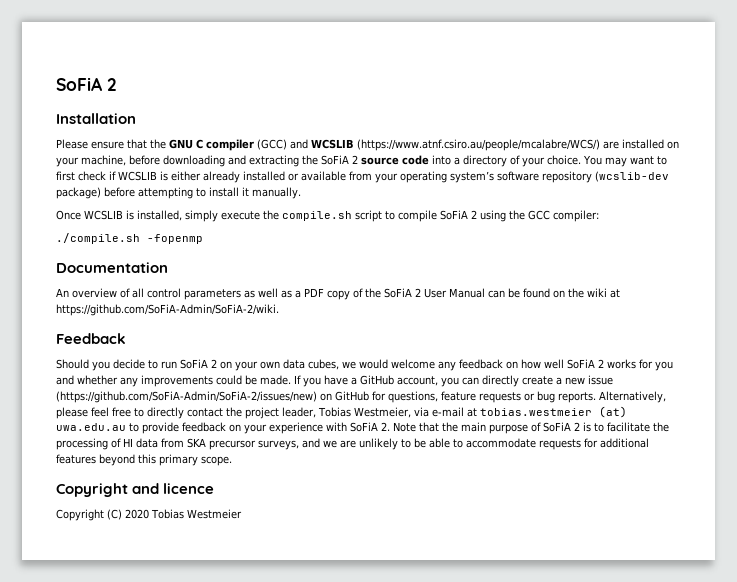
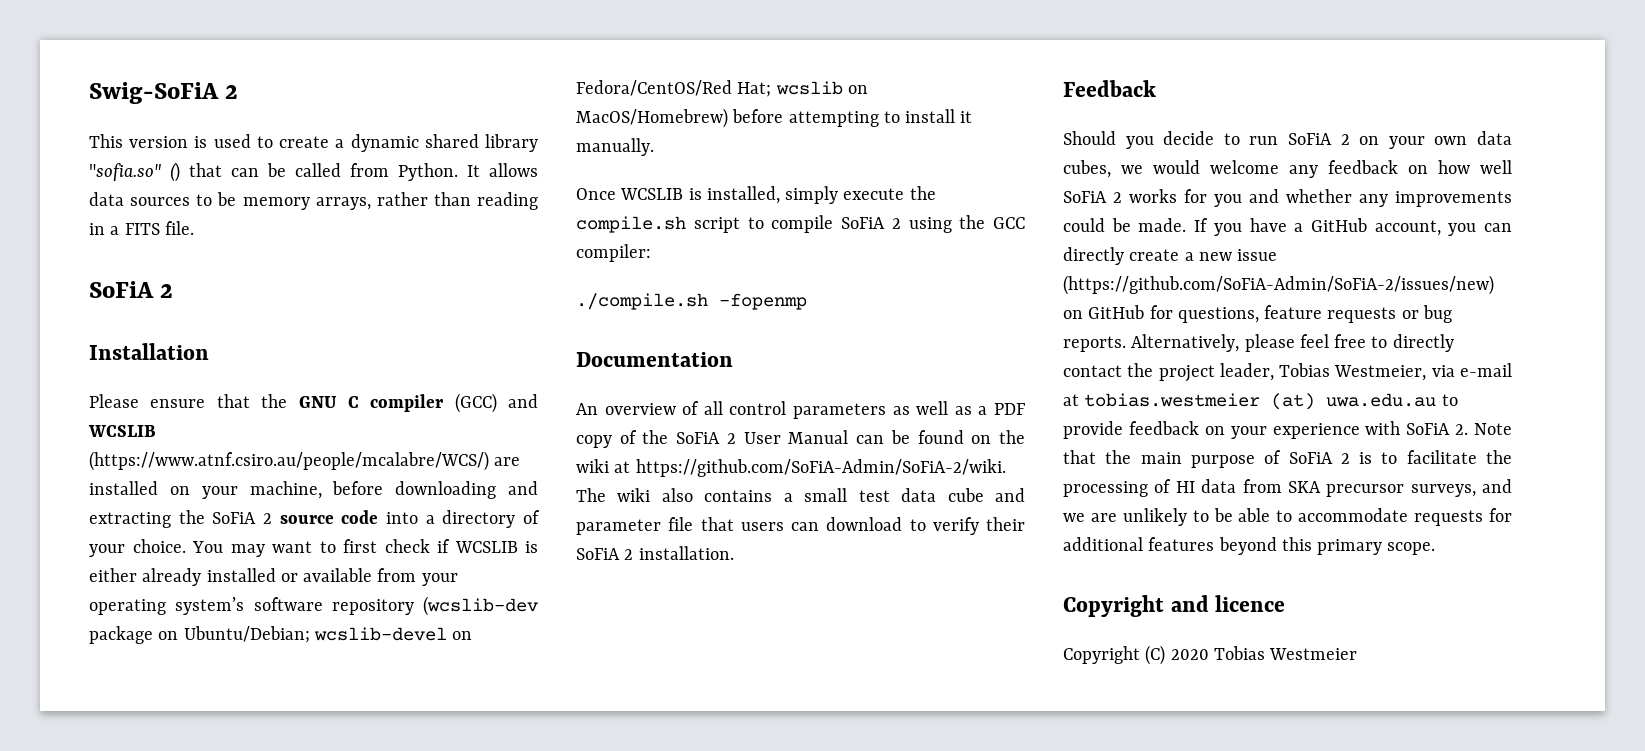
+ Swig-SoFiA 2
+ This version is used to create a dynamic shared library "sofia.so" () that can be called from Python. It allows data sources to be memory arrays, rather than reading in a FITS file.
- You may want to first check if WCSLIB is either already installed or available from your operating system’s software repository (wcslib-dev package) before attempting to install it manually.
+ You may want to first check if WCSLIB is either already installed or available from your operating system’s software repository (wcslib-dev package on Ubuntu/Debian; wcslib-devel on Fedora/CentOS/Red Hat; wcslib on MacOS/Homebrew) before attempting to install it manually.
- An overview of all control parameters as well as a PDF copy of the SoFiA 2 User Manual can be found on the wiki at https://github.com/SoFiA-Admin/SoFiA-2/wiki.
+ An overview of all control parameters as well as a PDF copy of the SoFiA 2 User Manual can be found on the wiki at https://github.com/SoFiA-Admin/SoFiA-2/wiki. The wiki also contains a small test data cube and parameter file that users can download to verify their SoFiA 2 installation.

